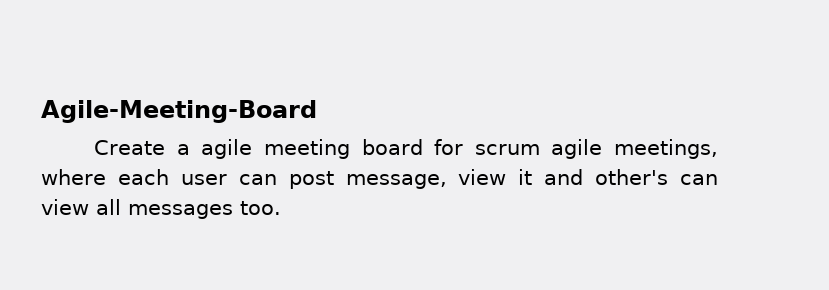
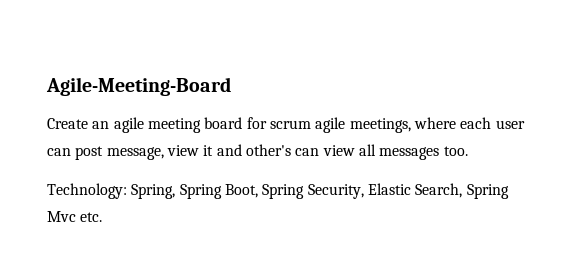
- Create a agile meeting board for scrum agile meetings, where each user can post message, view it and other's can view all messages too.
+ Create an agile meeting board for scrum agile meetings, where each user can post message, view it and other's can view all messages too.
+ Technology: Spring, Spring Boot, Spring Security, Elastic Search, Spring Mvc etc.

